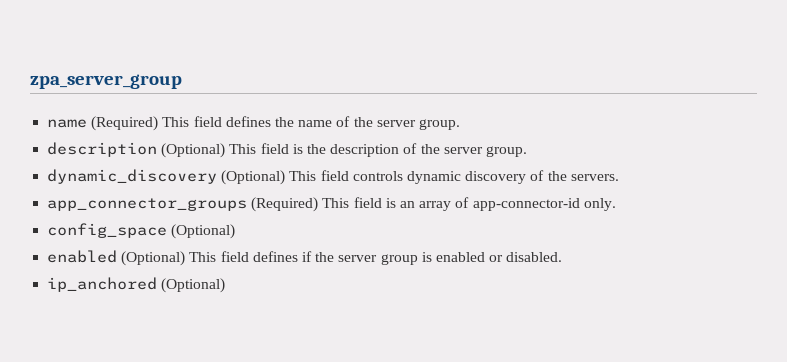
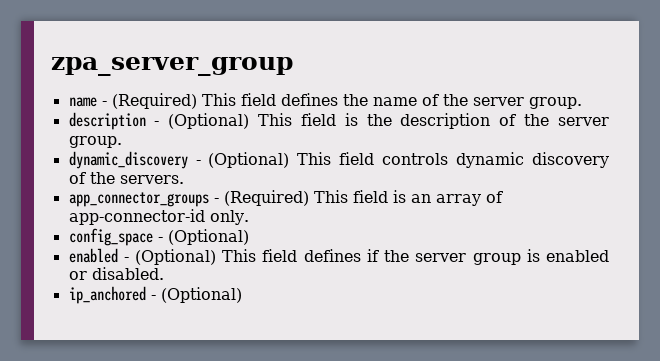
- name (Required) This field defines the name of the server group.
+ name - (Required) This field defines the name of the server group.
- description (Optional) This field is the description of the server group.
+ description - (Optional) This field is the description of the server group.
- dynamic_discovery (Optional) This field controls dynamic discovery of the servers.
+ dynamic_discovery - (Optional) This field controls dynamic discovery of the servers.
- app_connector_groups (Required) This field is an array of app-connector-id only.
+ app_connector_groups - (Required) This field is an array of app-connector-id only.
- config_space (Optional)
+ config_space - (Optional)
- enabled (Optional) This field defines if the server group is enabled or disabled.
+ enabled - (Optional) This field defines if the server group is enabled or disabled.
- ip_anchored (Optional)
+ ip_anchored - (Optional)

